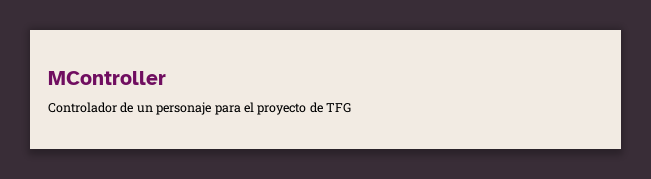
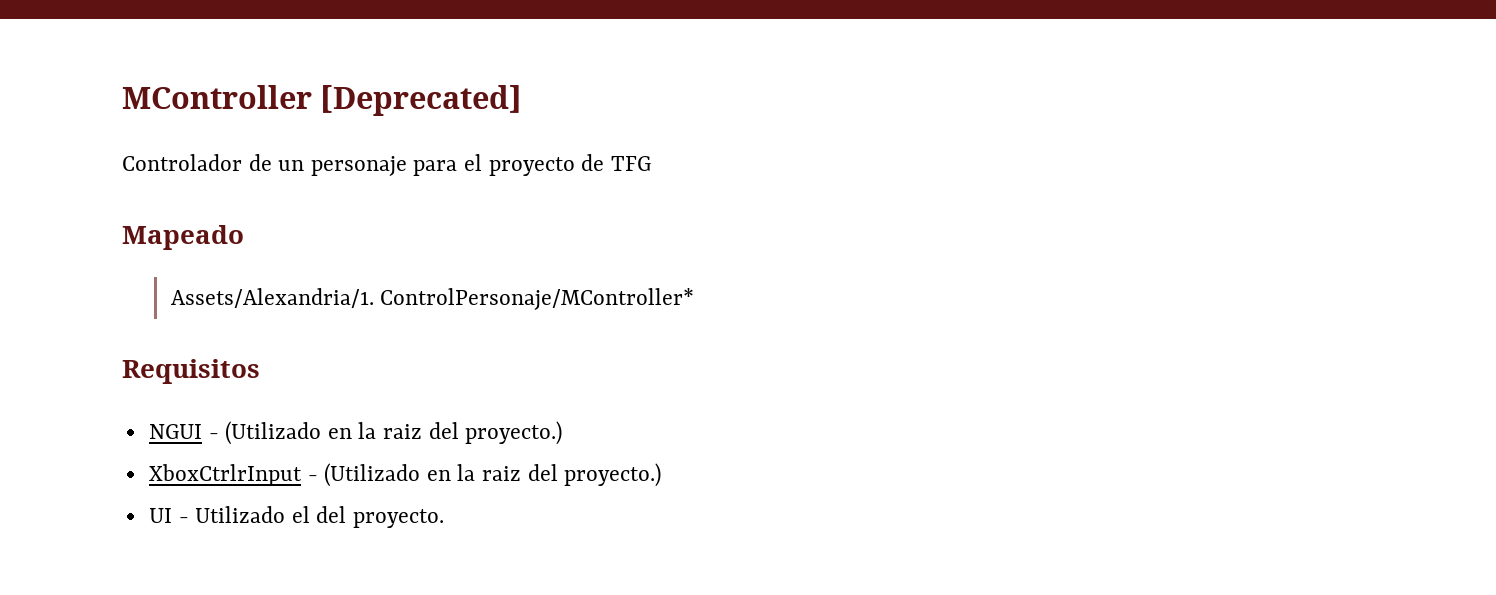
- MController
+ MController [Deprecated]
+ Mapeado
+ Assets/Alexandria/1. ControlPersonaje/MController*
+ Requisitos
+ NGUI - (Utilizado en la raiz del proyecto.)
+ XboxCtrlrInput - (Utilizado en la raiz del proyecto.)
+ UI - Utilizado el del proyecto.

